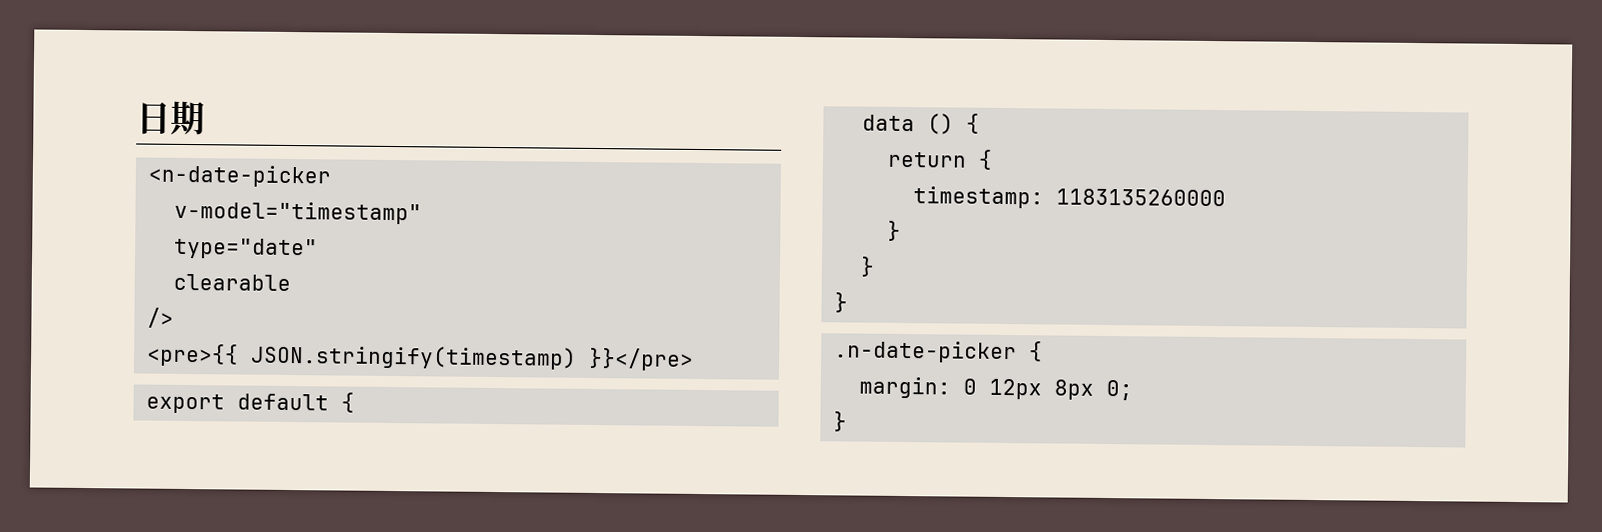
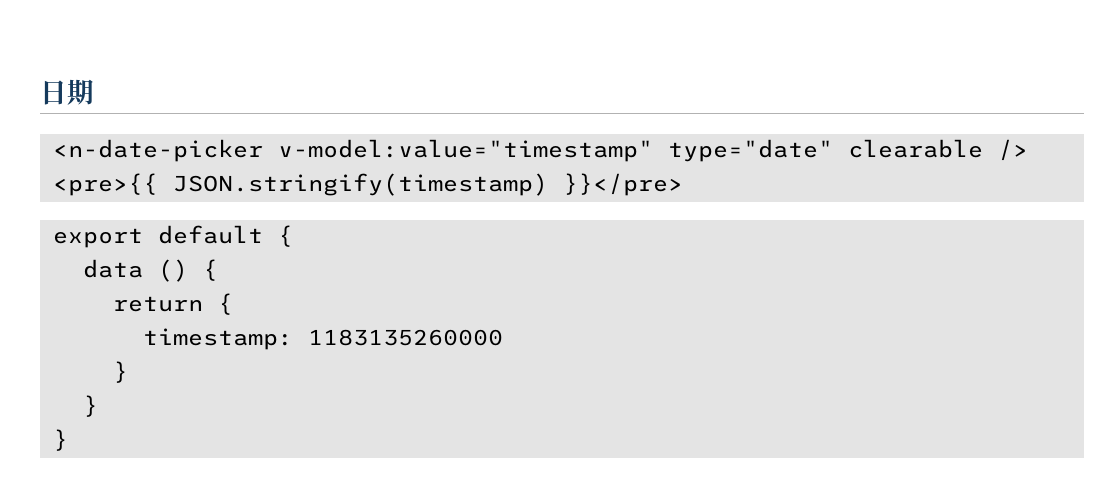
- <n-date-picker
- v-model="timestamp"
- type="date"
- clearable
- />
+ <n-date-picker v-model:value="timestamp" type="date" clearable />
- .n-date-picker {
- margin: 0 12px 8px 0;
- }

